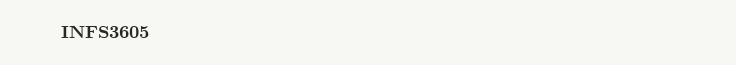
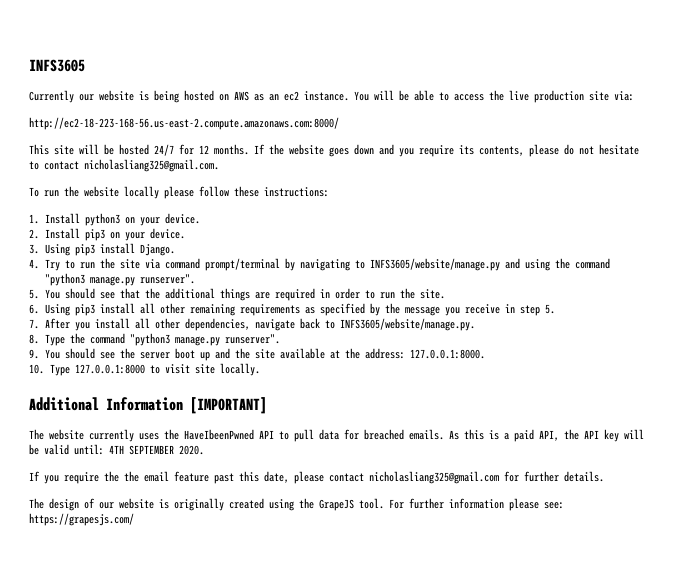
+ Currently our website is being hosted on AWS as an ec2 instance. You will be able to access the live production site via:
+ http://ec2-18-223-168-56.us-east-2.compute.amazonaws.com:8000/
+ This site will be hosted 24/7 for 12 months. If the website goes down and you require its contents, please do not hesitate to contact nicholasliang325@gmail.com.
+ To run the website locally please follow these instructions:
+ 1. Install python3 on your device.
+ 2. Install pip3 on your device.
+ 3. Using pip3 install Django.
+ 4. Try to run the site via command prompt/terminal by navigating to INFS3605/website/manage.py and using the command "python3 manage.py runserver".
+ 5. You should see that the additional things are required in order to run the site.
+ 6. Using pip3 install all other remaining requirements as specified by the message you receive in step 5.
+ 7. After you install all other dependencies, navigate back to INFS3605/website/manage.py.
+ 8. Type the command "python3 manage.py runserver".
+ 9. You should see the server boot up and the site available at the address: 127.0.0.1:8000.
+ 10. Type 127.0.0.1:8000 to visit site locally.
+ Additional Information [IMPORTANT]
+ The website currently uses the HaveIbeenPwned API to pull data for breached emails. As this is a paid API, the API key will be valid until: 4TH SEPTEMBER 2020.
+ If you require the the email feature past this date, please contact nicholasliang325@gmail.com for further details.
+ The design of our website is originally created using the GrapeJS tool. For further information please see: https://grapesjs.com/

